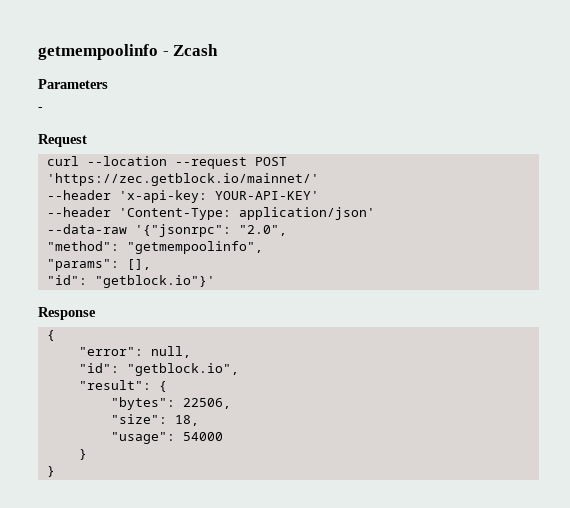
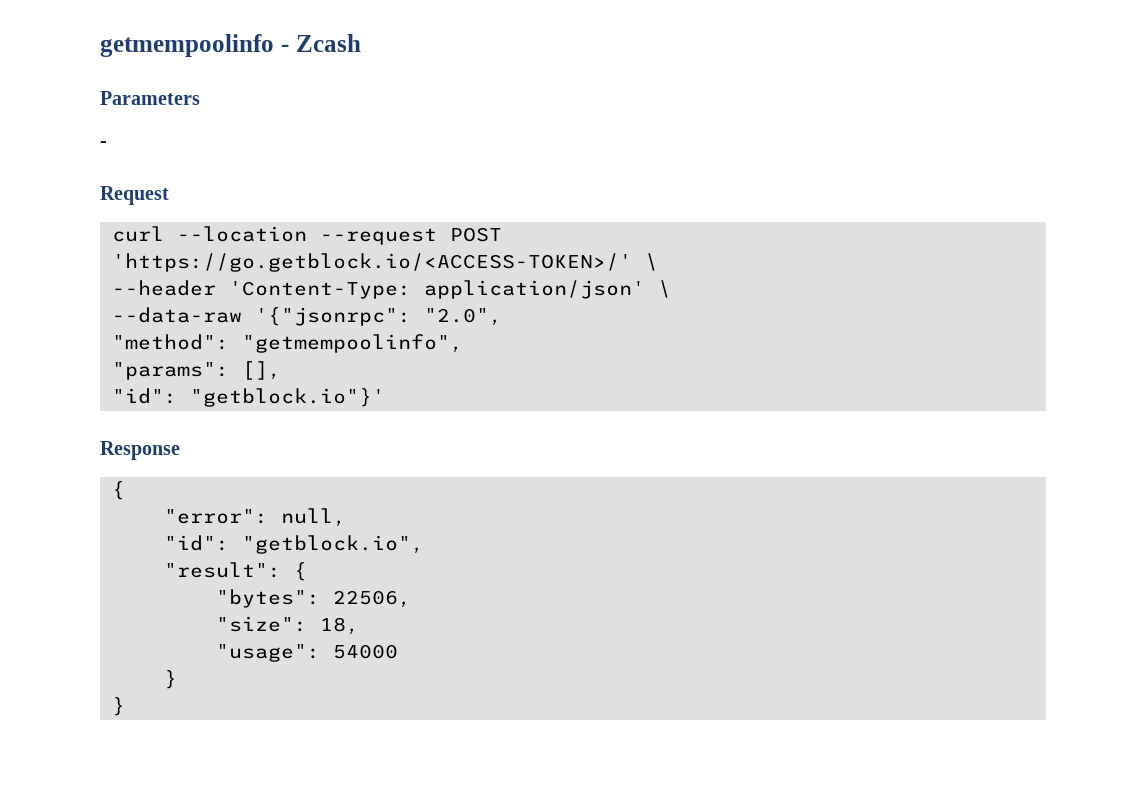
- curl --location --request POST 'https://zec.getblock.io/mainnet/'
- --header 'x-api-key: YOUR-API-KEY'
+ curl --location --request POST 'https://go.getblock.io/<ACCESS-TOKEN>/' \
- --header 'Content-Type: application/json'
+ --header 'Content-Type: application/json' \

